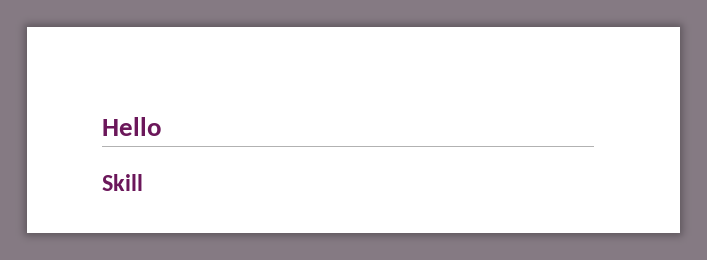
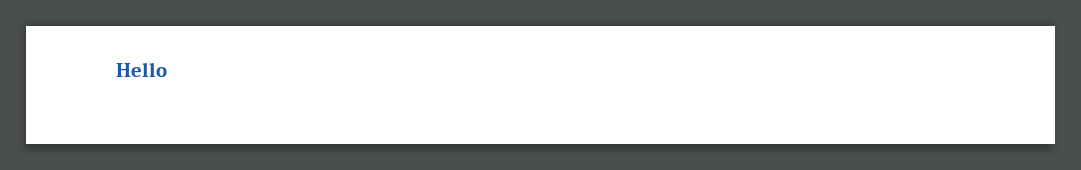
- Skill

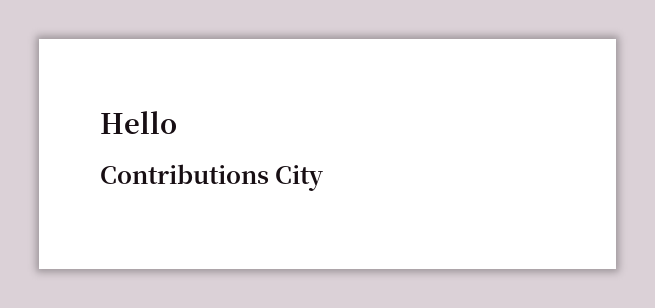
+ Contributions City

